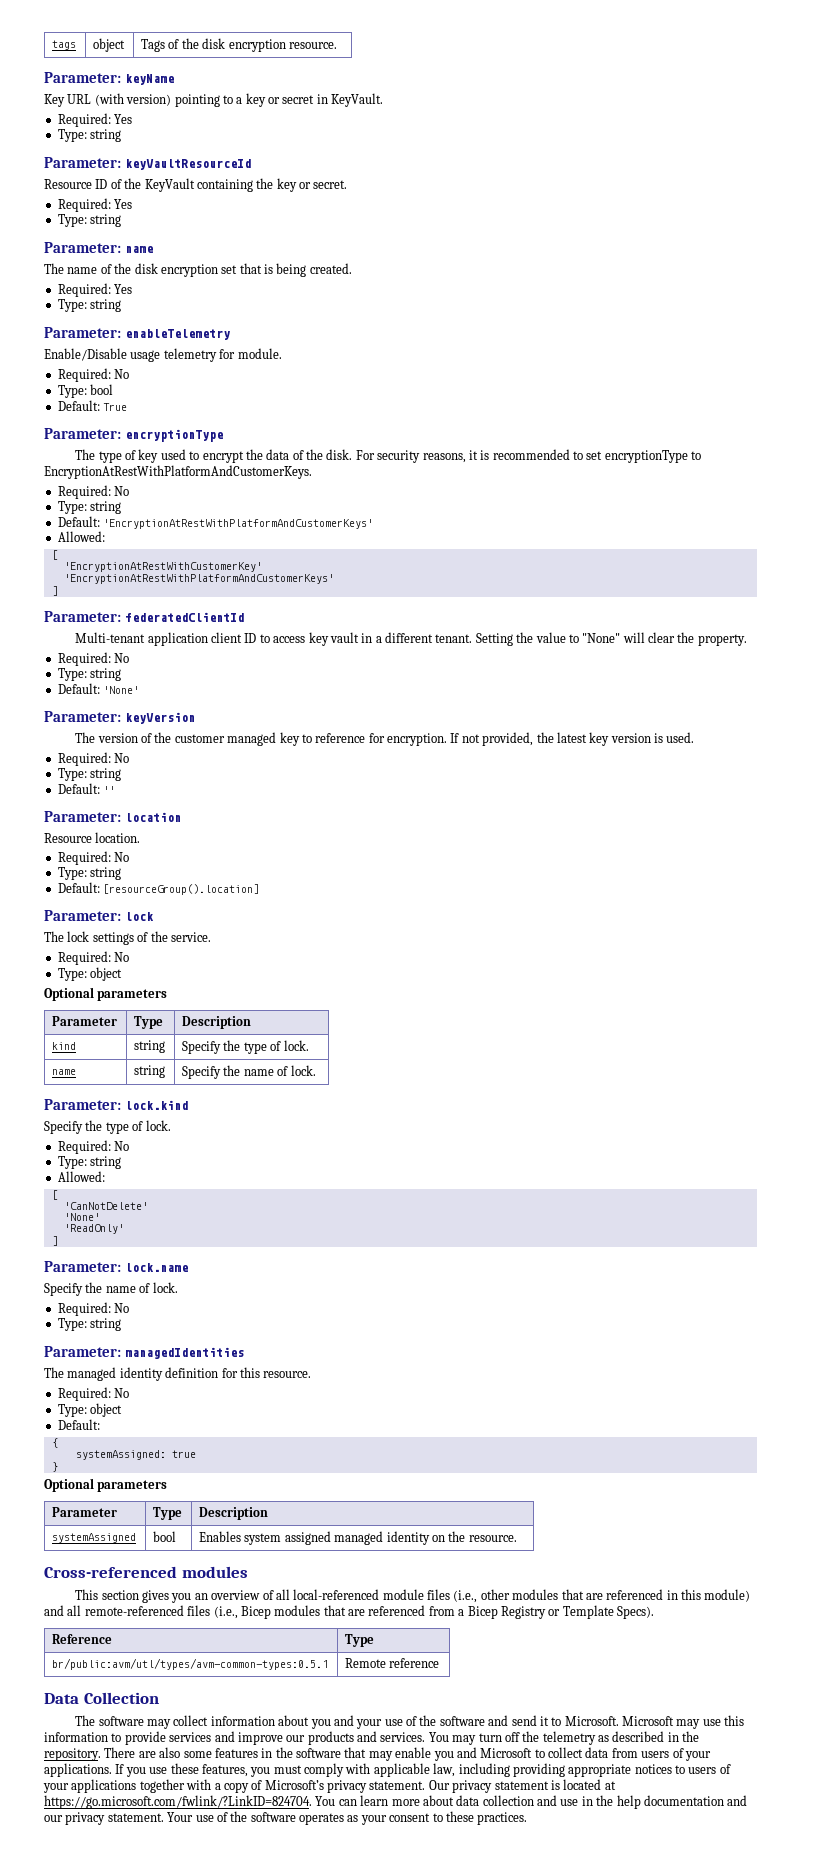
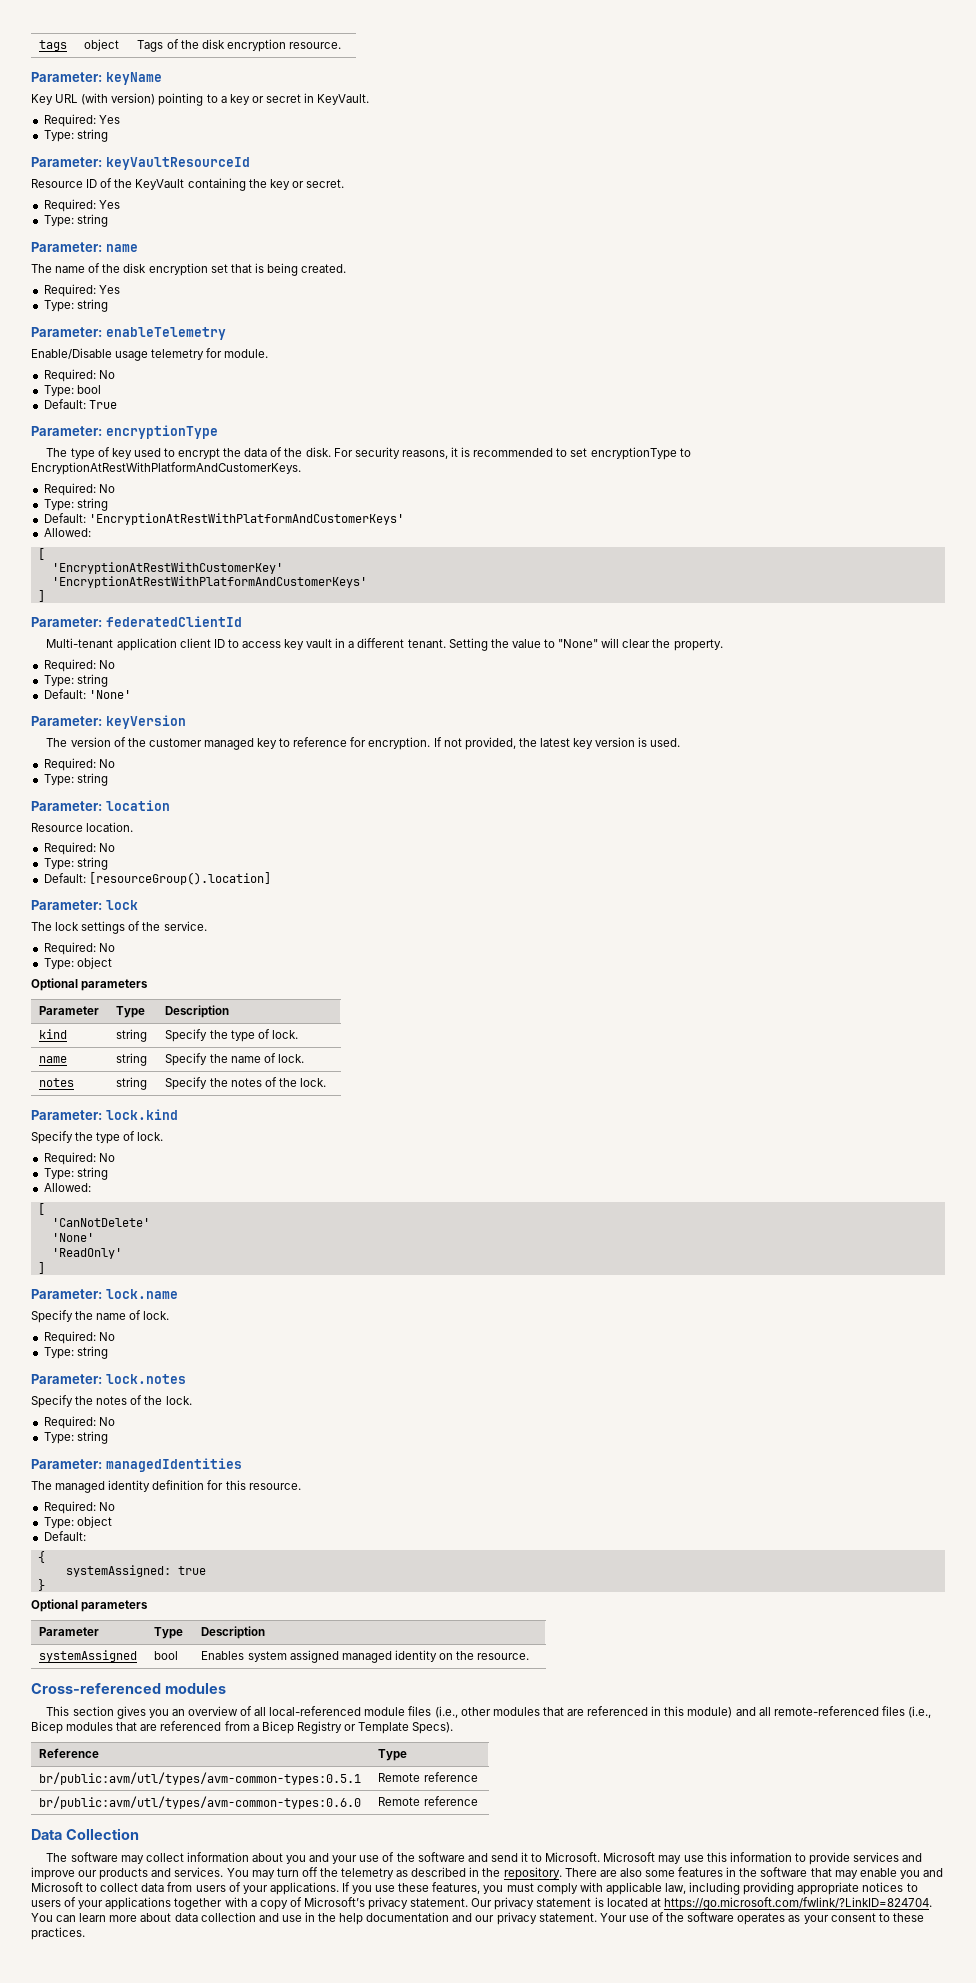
- Default: ''
+ notes | string | Specify the notes of the lock.
+ Parameter: lock.notes
+ Specify the notes of the lock.
+ Required: No
+ Type: string
+ br/public:avm/utl/types/avm-common-types:0.6.0 | Remote reference

